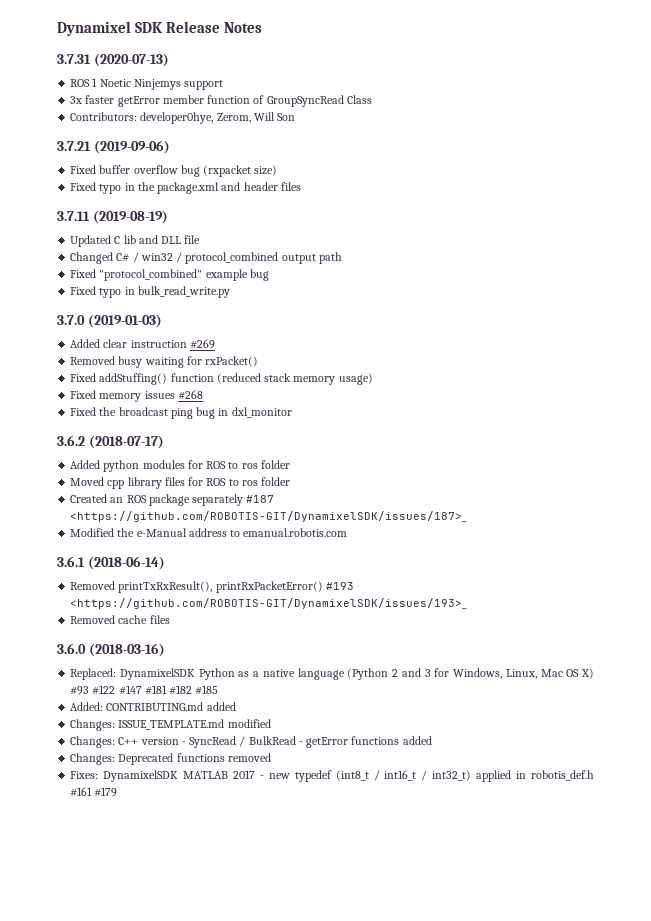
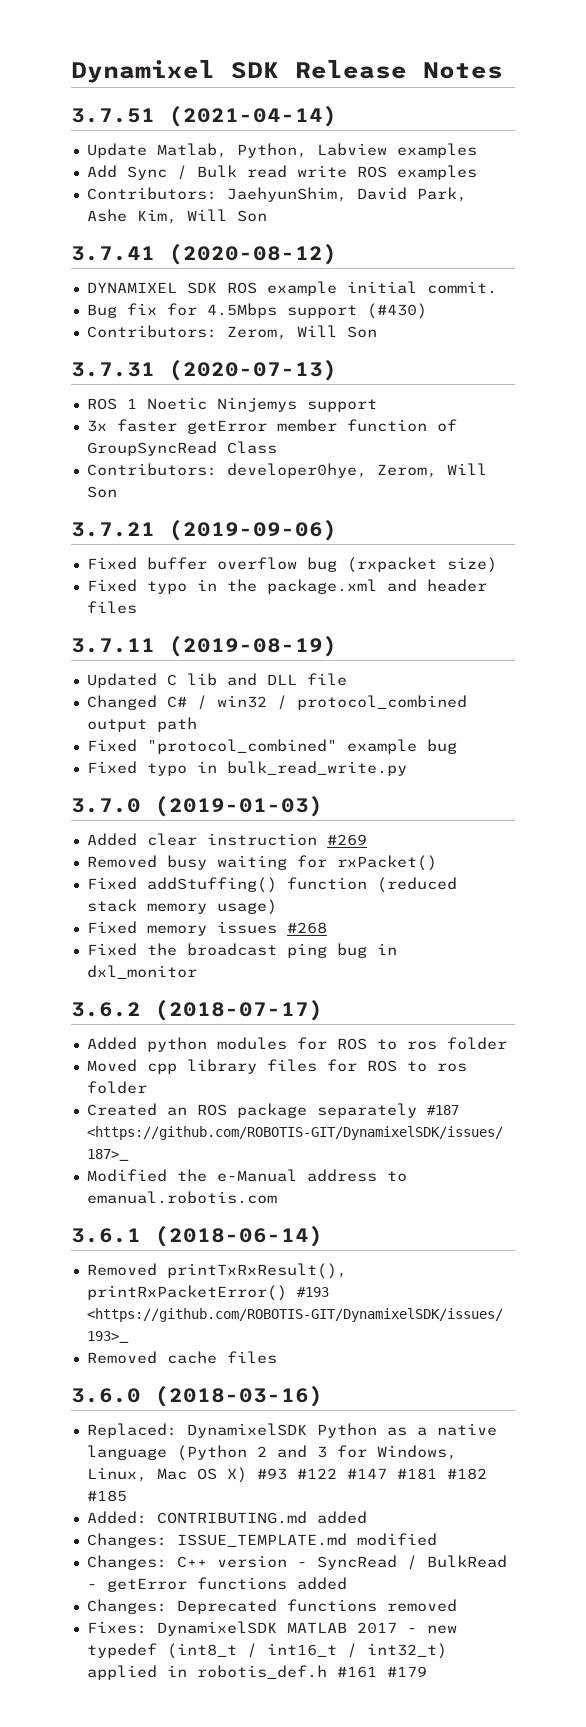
+ 3.7.51 (2021-04-14)
+ Update Matlab, Python, Labview examples
+ Add Sync / Bulk read write ROS examples
+ Contributors: JaehyunShim, David Park, Ashe Kim, Will Son
+ 3.7.41 (2020-08-12)
+ DYNAMIXEL SDK ROS example initial commit.
+ Bug fix for 4.5Mbps support (#430)
+ Contributors: Zerom, Will Son

